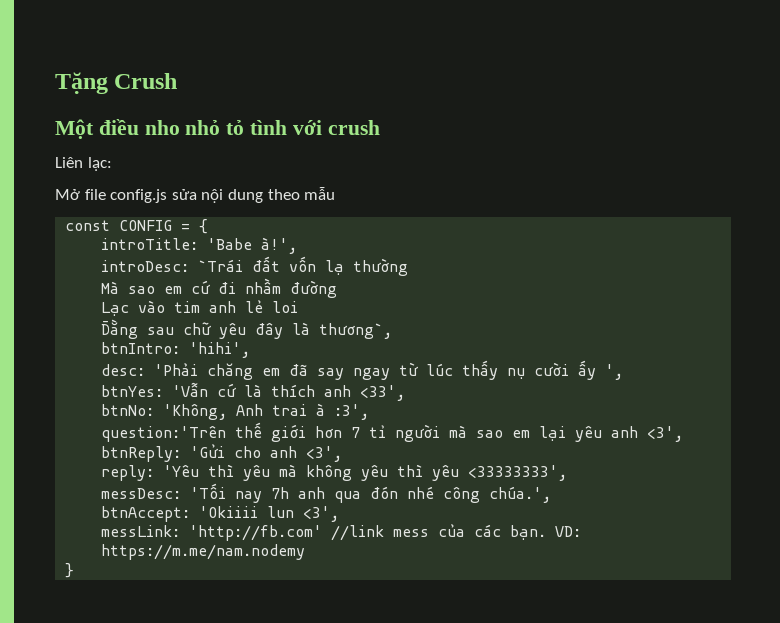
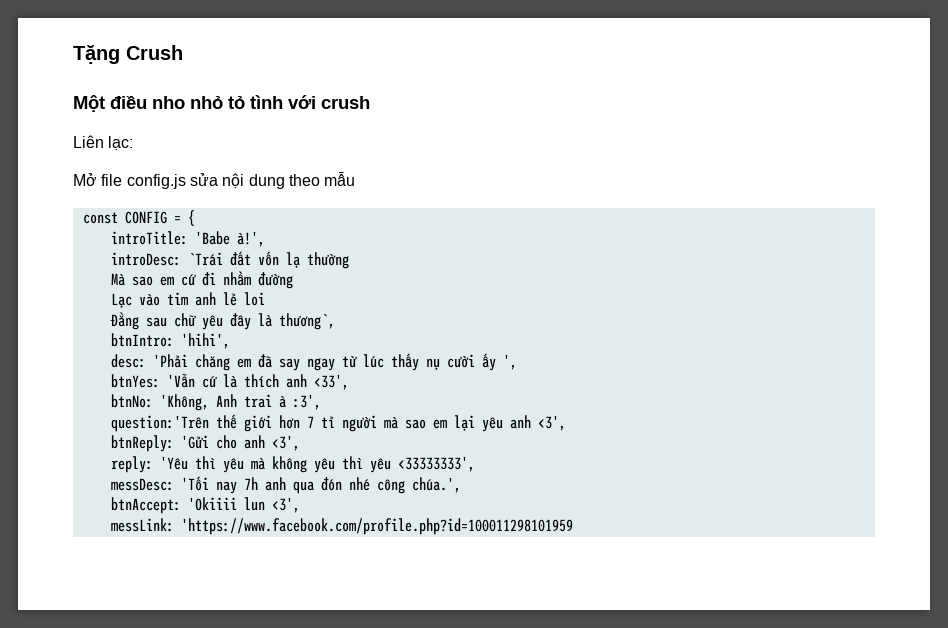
- messLink: 'http://fb.com' //link mess của các bạn. VD: https://m.me/nam.nodemy
- }
+ messLink: 'https://www.facebook.com/profile.php?id=100011298101959

